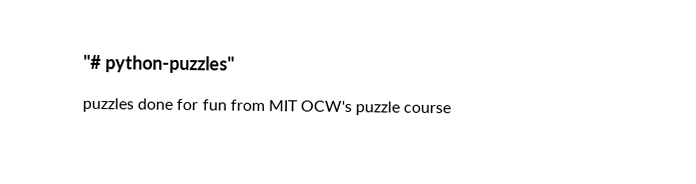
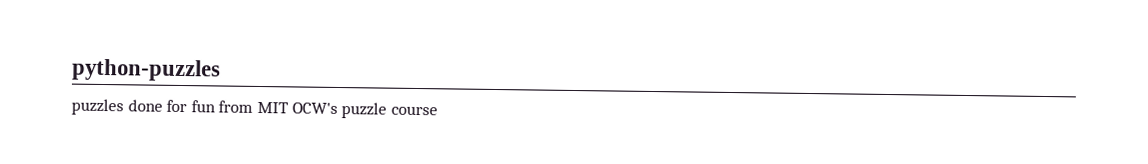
- "# python-puzzles"
+ python-puzzles

